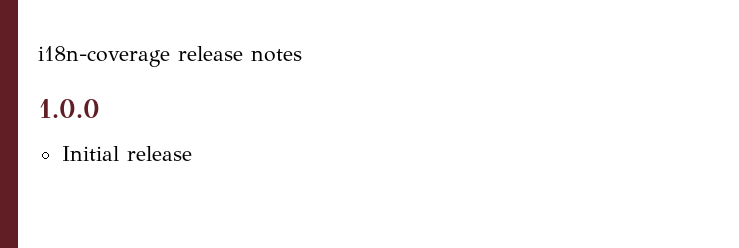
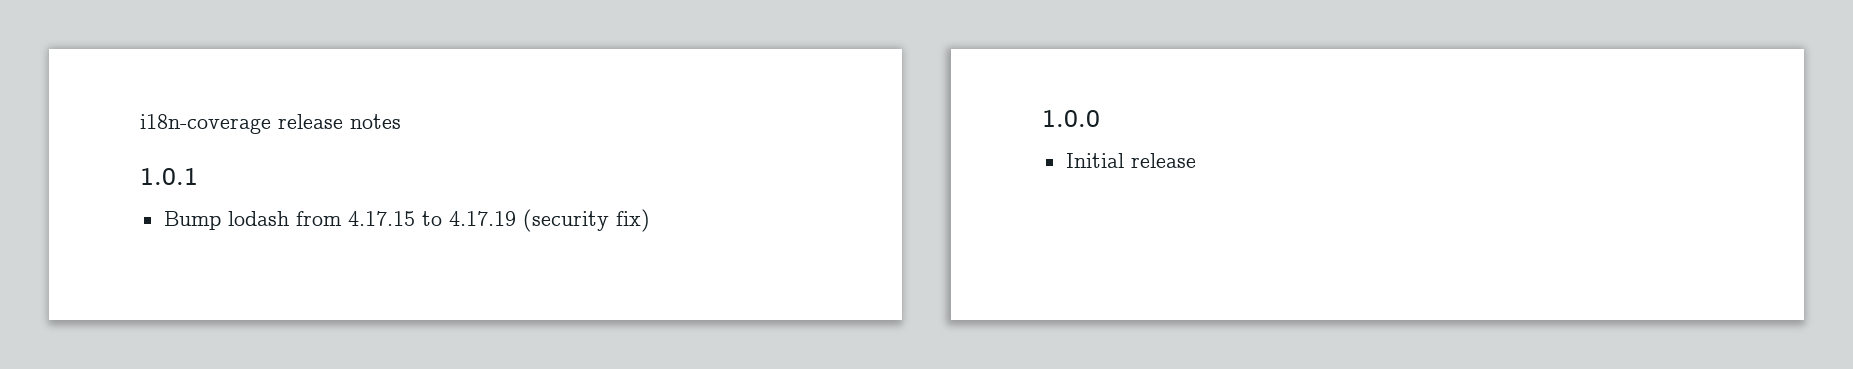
+ 1.0.1
+ Bump lodash from 4.17.15 to 4.17.19 (security fix)

